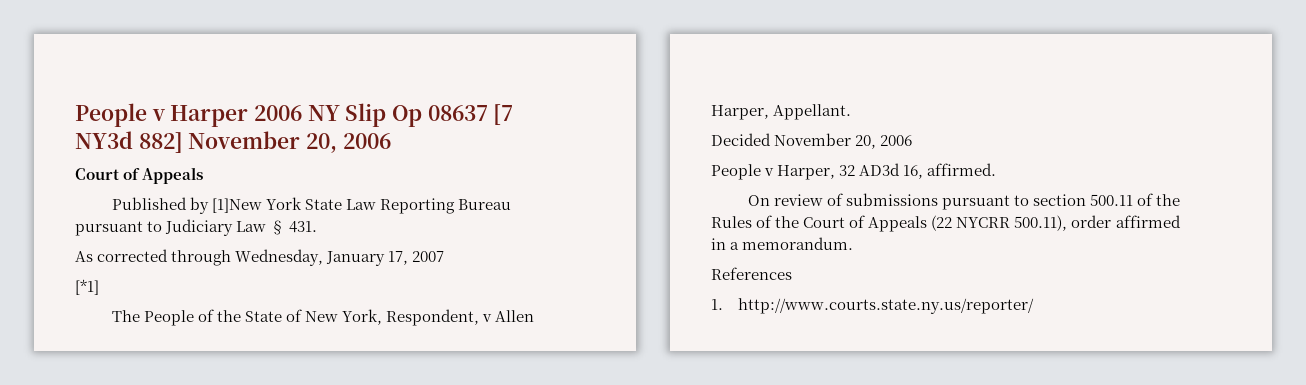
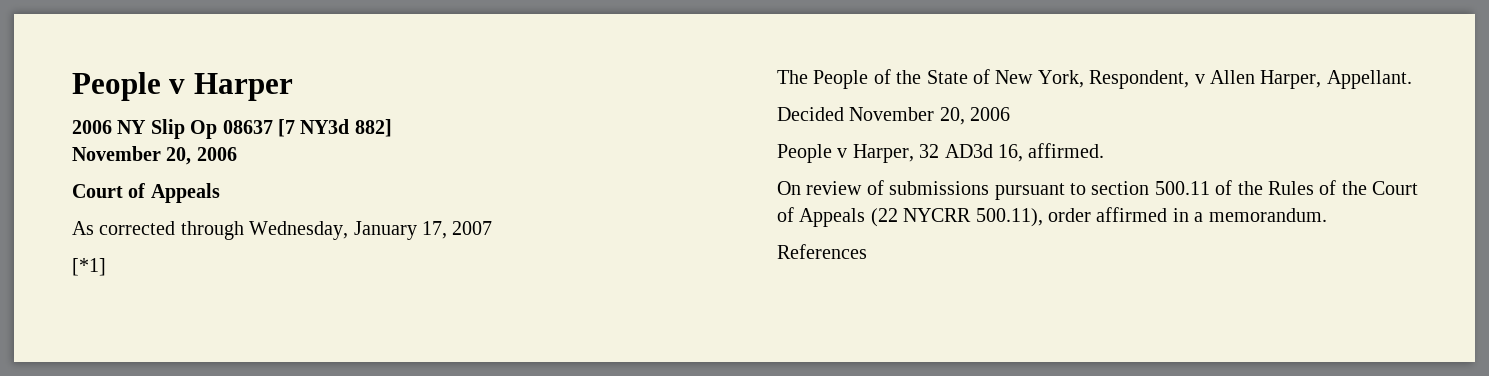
- People v Harper 2006 NY Slip Op 08637 [7 NY3d 882] November 20, 2006
+ People v Harper
+ 2006 NY Slip Op 08637 [7 NY3d 882]
+ November 20, 2006
- Published by [1]New York State Law Reporting Bureau pursuant to Judiciary Law § 431.
- 1. http://www.courts.state.ny.us/reporter/

